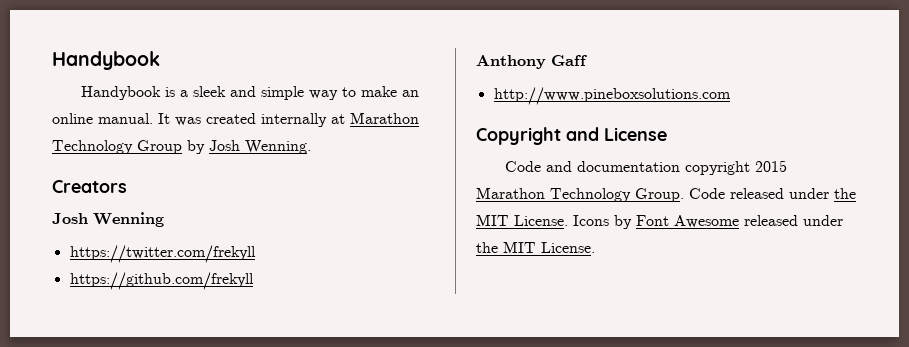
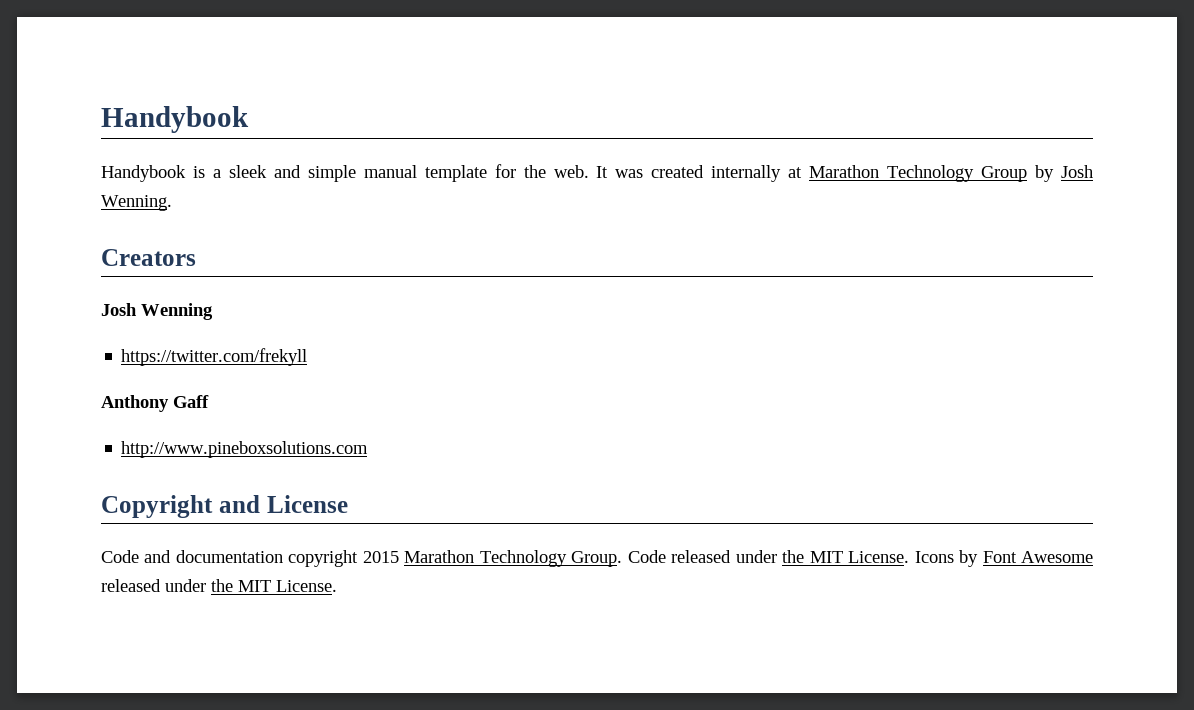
- Handybook is a sleek and simple way to make an online manual.
+ Handybook is a sleek and simple manual template for the web.
- https://github.com/frekyll

